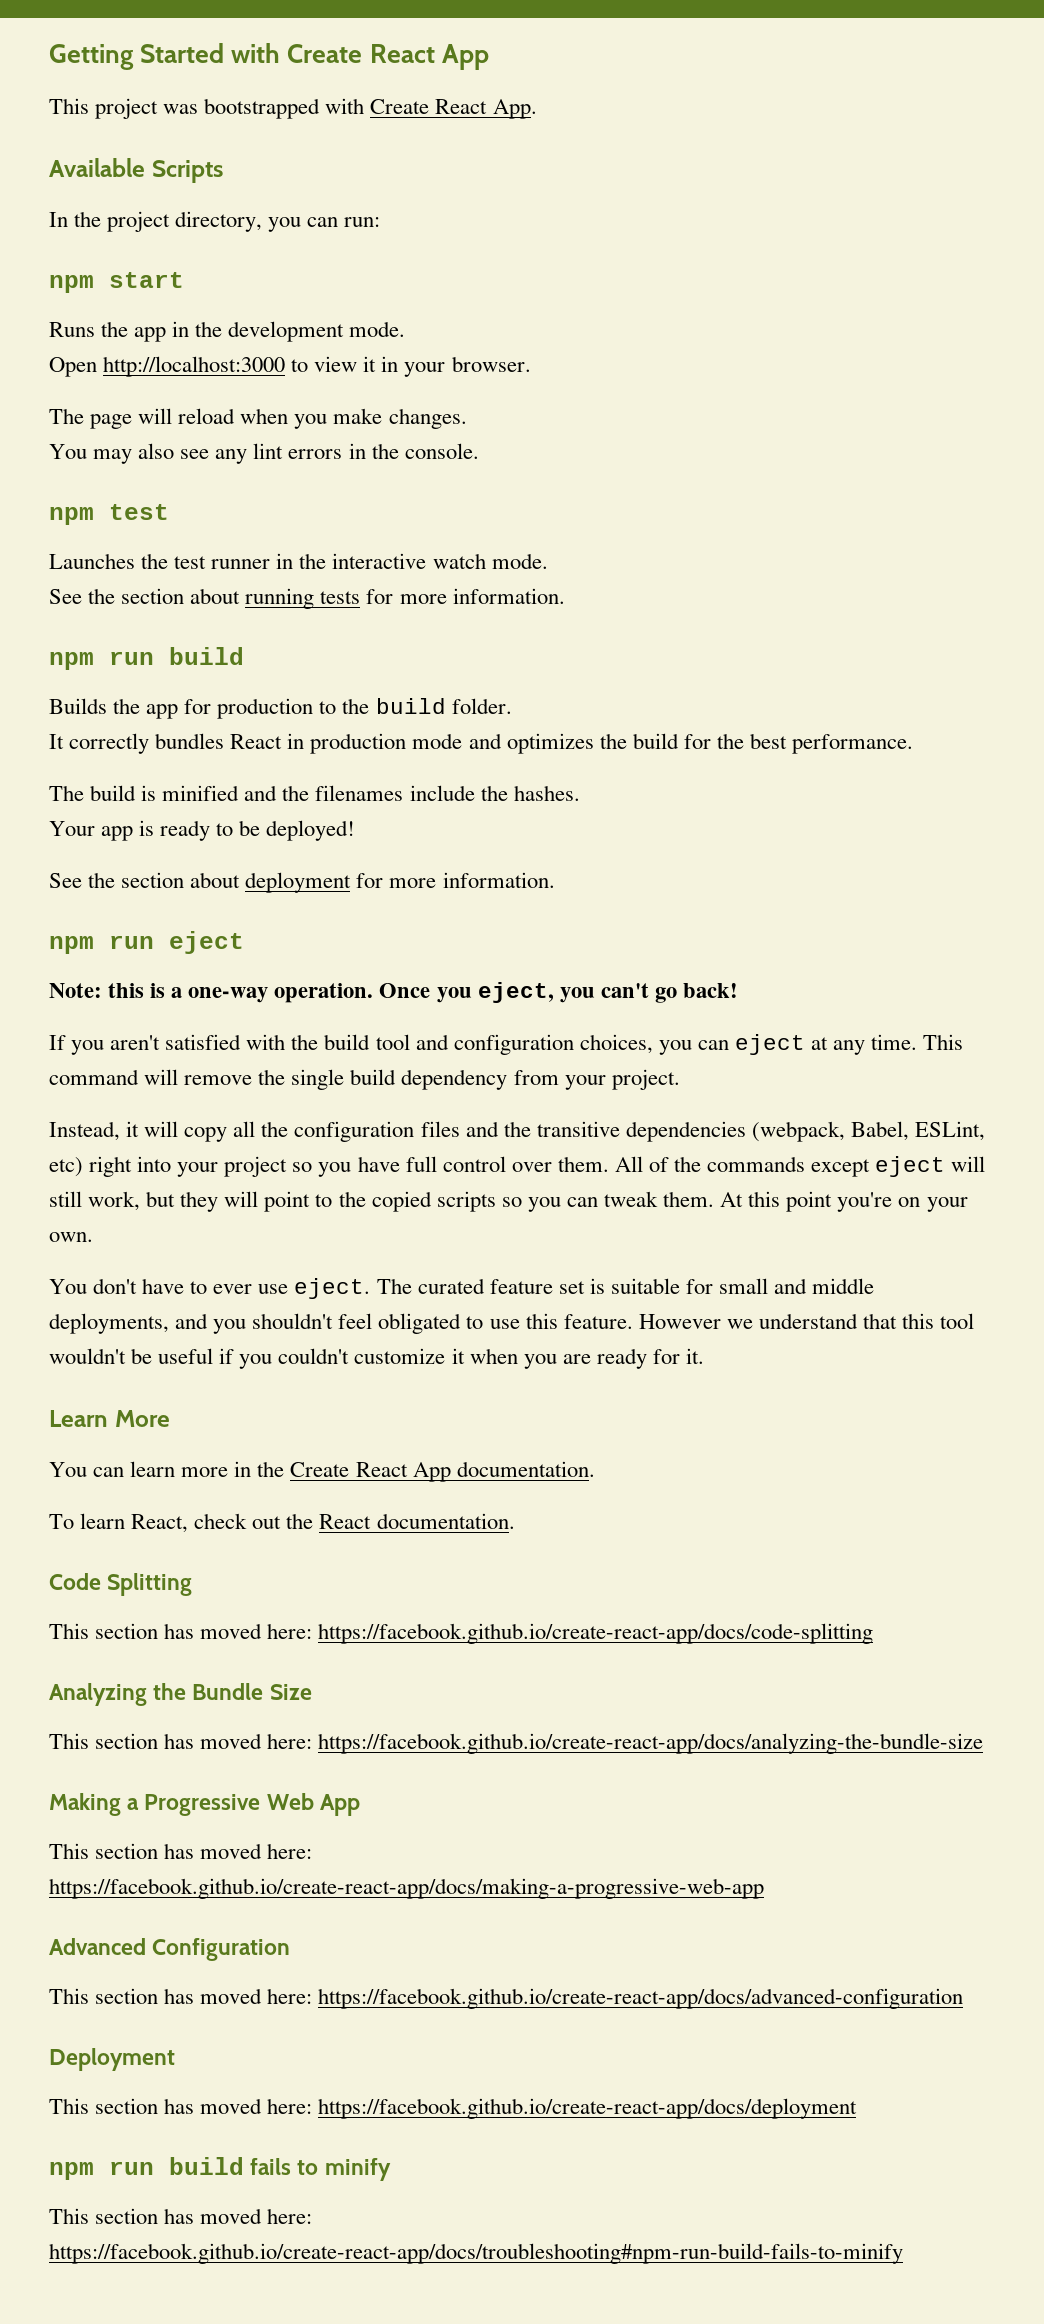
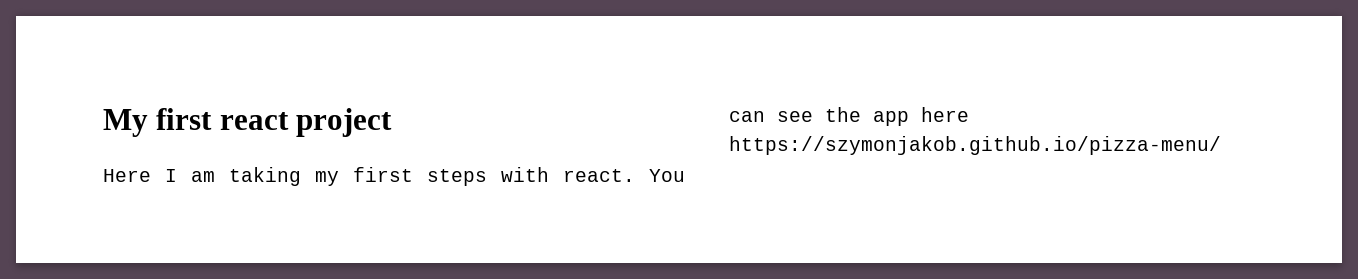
- Getting Started with Create React App
- This project was bootstrapped with Create React App.
- Available Scripts
- In the project directory, you can run:
- npm start
- Runs the app in the development mode.
- Open http://localhost:3000 to view it in your browser.
- The page will reload when you make changes.
- You may also see any lint errors in the console.
- npm test
- Launches the test runner in the interactive watch mode.
- See the section about running tests for more information.
- npm run build
- Builds the app for production to the build folder.
- It correctly bundles React in production mode and optimizes the build for the best performance.
- The build is minified and the filenames include the hashes.
- Your app is ready to be deployed!
- See the section about deployment for more information.
- npm run eject
- Note: this is a one-way operation. Once you eject, you can't go back!
- If you aren't satisfied with the build tool and configuration choices, you can eject at any time. This command will remove the single build dependency from your project.
- Instead, it will copy all the configuration files and the transitive dependencies (webpack, Babel, ESLint, etc) right into your project so you have full control over them. All of the commands except eject will still work, but they will point to the copied scripts so you can tweak them. At this point you're on your own.
- You don't have to ever use eject. The curated feature set is suitable for small and middle deployments, and you shouldn't feel obligated to use this feature. However we understand that this tool wouldn't be useful if you couldn't customize it when you are ready for it.
- Learn More
- You can learn more in the Create React App documentation.
- To learn React, check out the React documentation.
- Code Splitting
- This section has moved here: https://facebook.github.io/create-react-app/docs/code-splitting
- Analyzing the Bundle Size
- This section has moved here: https://facebook.github.io/create-react-app/docs/analyzing-the-bundle-size
- Making a Progressive Web App
- This section has moved here: https://facebook.github.io/create-react-app/docs/making-a-progressive-web-app
- Advanced Configuration
- This section has moved here: https://facebook.github.io/create-react-app/docs/advanced-configuration
- Deployment
- This section has moved here: https://facebook.github.io/create-react-app/docs/deployment
- npm run build fails to minify
- This section has moved here: https://facebook.github.io/create-react-app/docs/troubleshooting#npm-run-build-fails-to-minify
+ My first react project
+ Here I am taking my first steps with react. You can see the app here https://szymonjakob.github.io/pizza-menu/

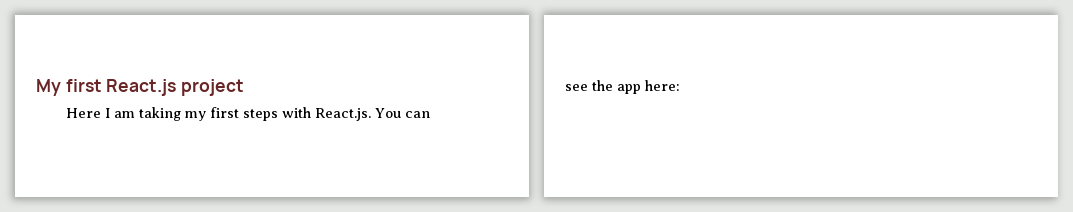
- My first react project
+ My first React.js project
- Here I am taking my first steps with react. You can see the app here https://szymonjakob.github.io/pizza-menu/
+ Here I am taking my first steps with React.js. You can see the app here:

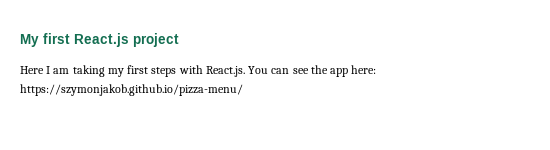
- Here I am taking my first steps with React.js. You can see the app here:
+ Here I am taking my first steps with React.js. You can see the app here: https://szymonjakob.github.io/pizza-menu/

